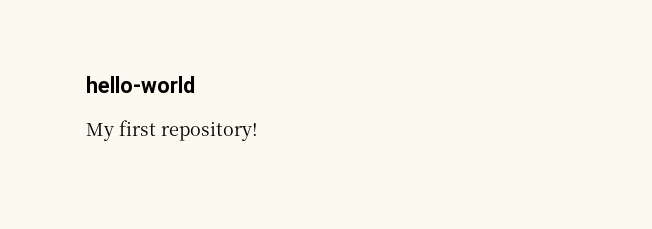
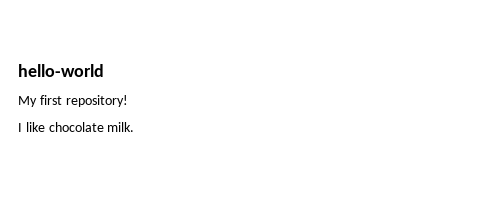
+ I like chocolate milk.

